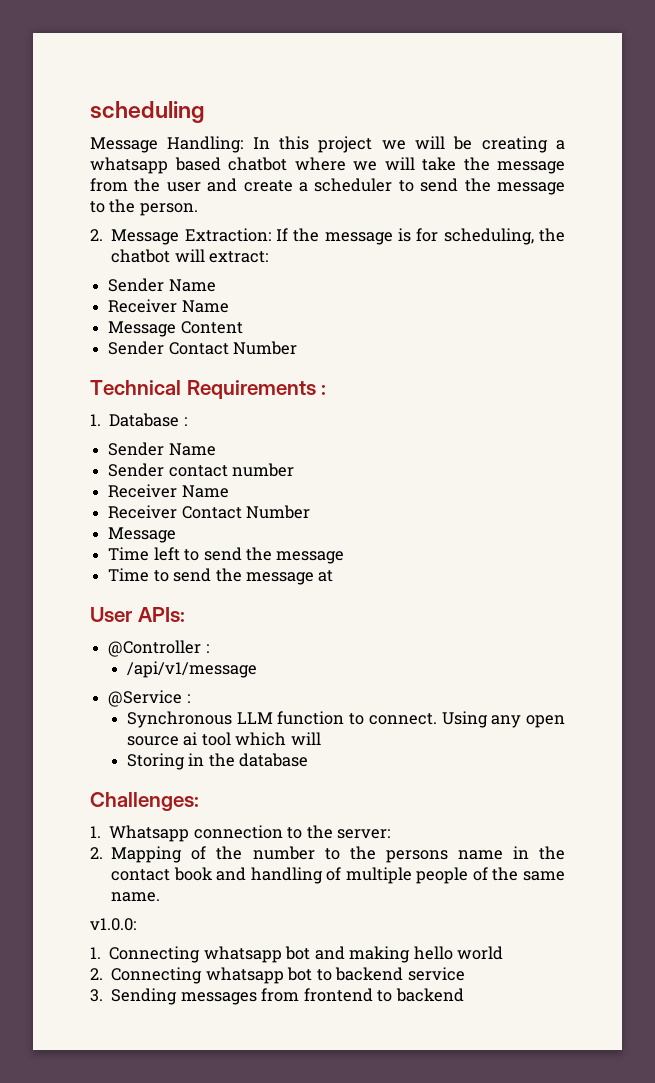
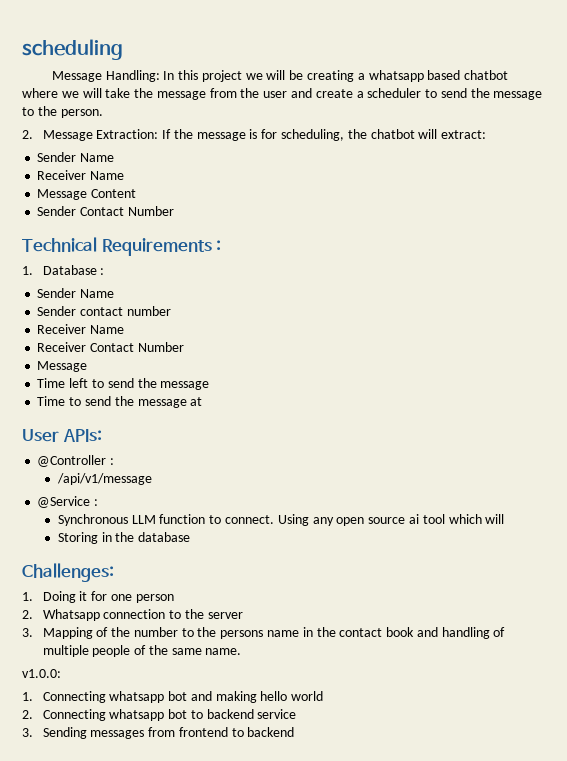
- 1. Whatsapp connection to the server:
- 2. Mapping of the number to the persons name in the contact book and handling of multiple people of the same name.
+ 1. Doing it for one person
+ 2. Whatsapp connection to the server
+ 3. Mapping of the number to the persons name in the contact book and handling of multiple people of the same name.

